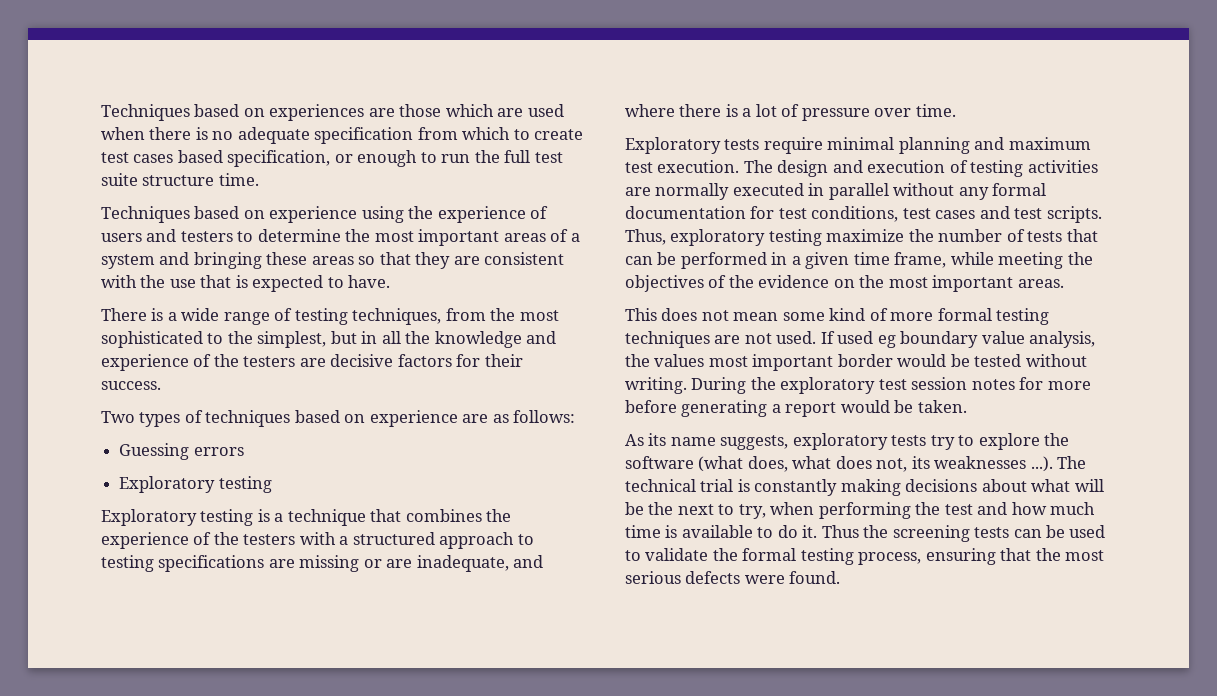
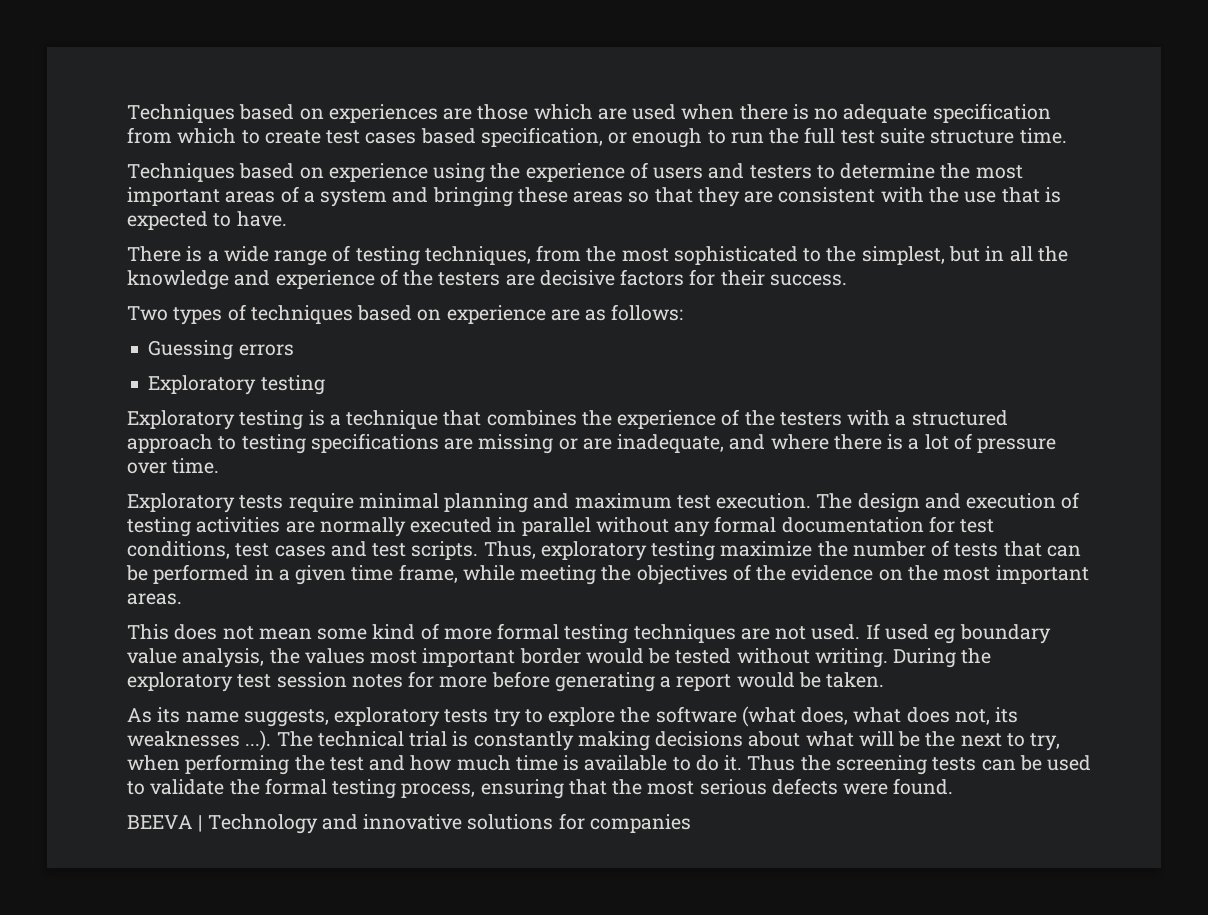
+ BEEVA | Technology and innovative solutions for companies

